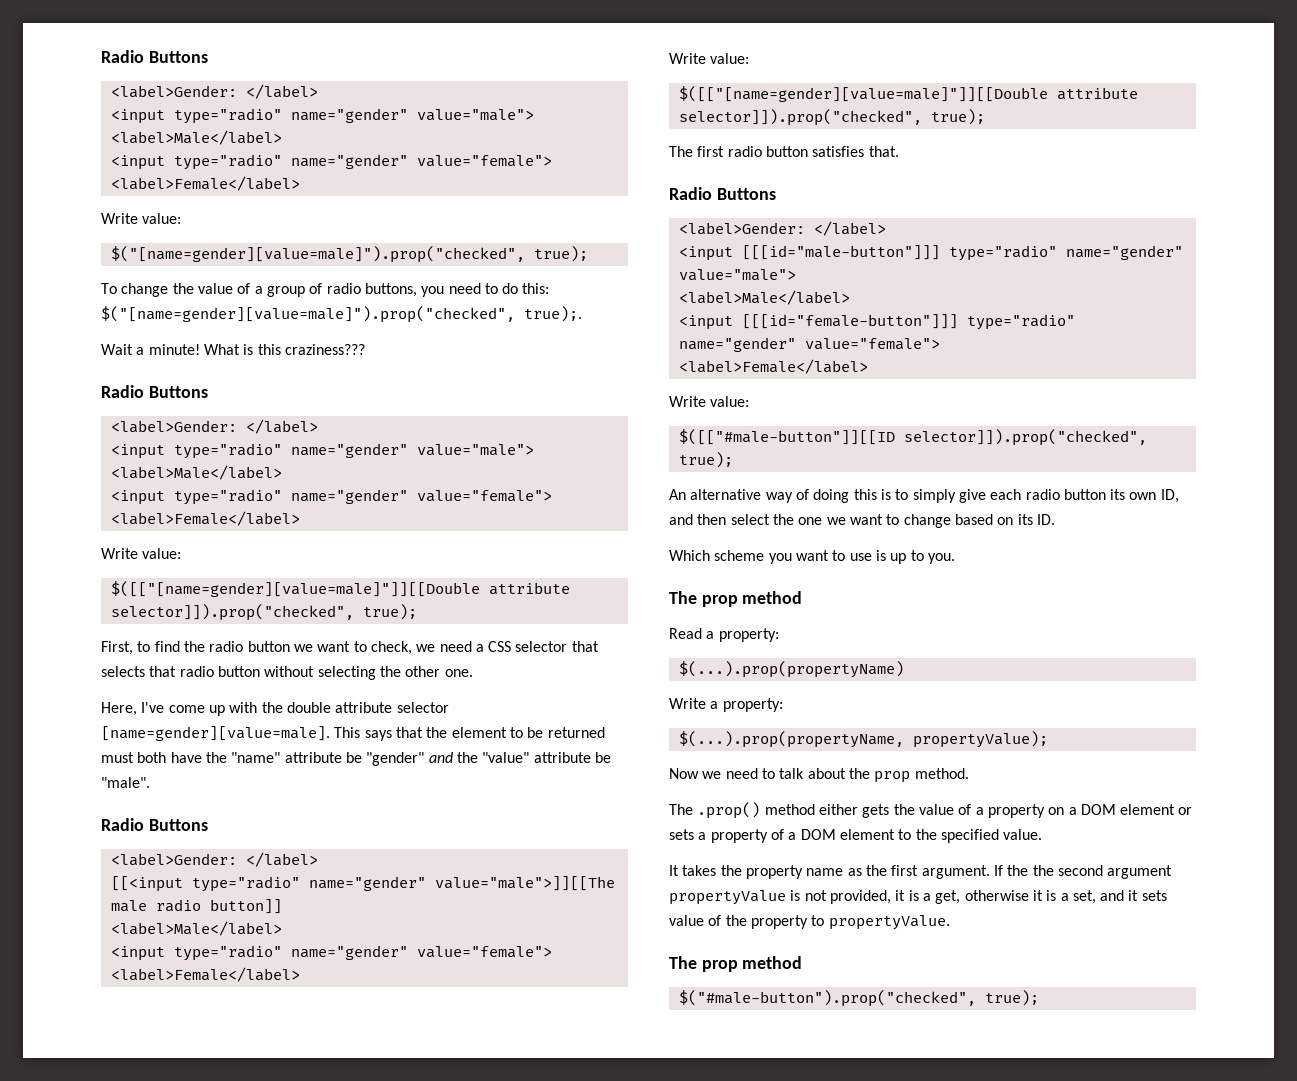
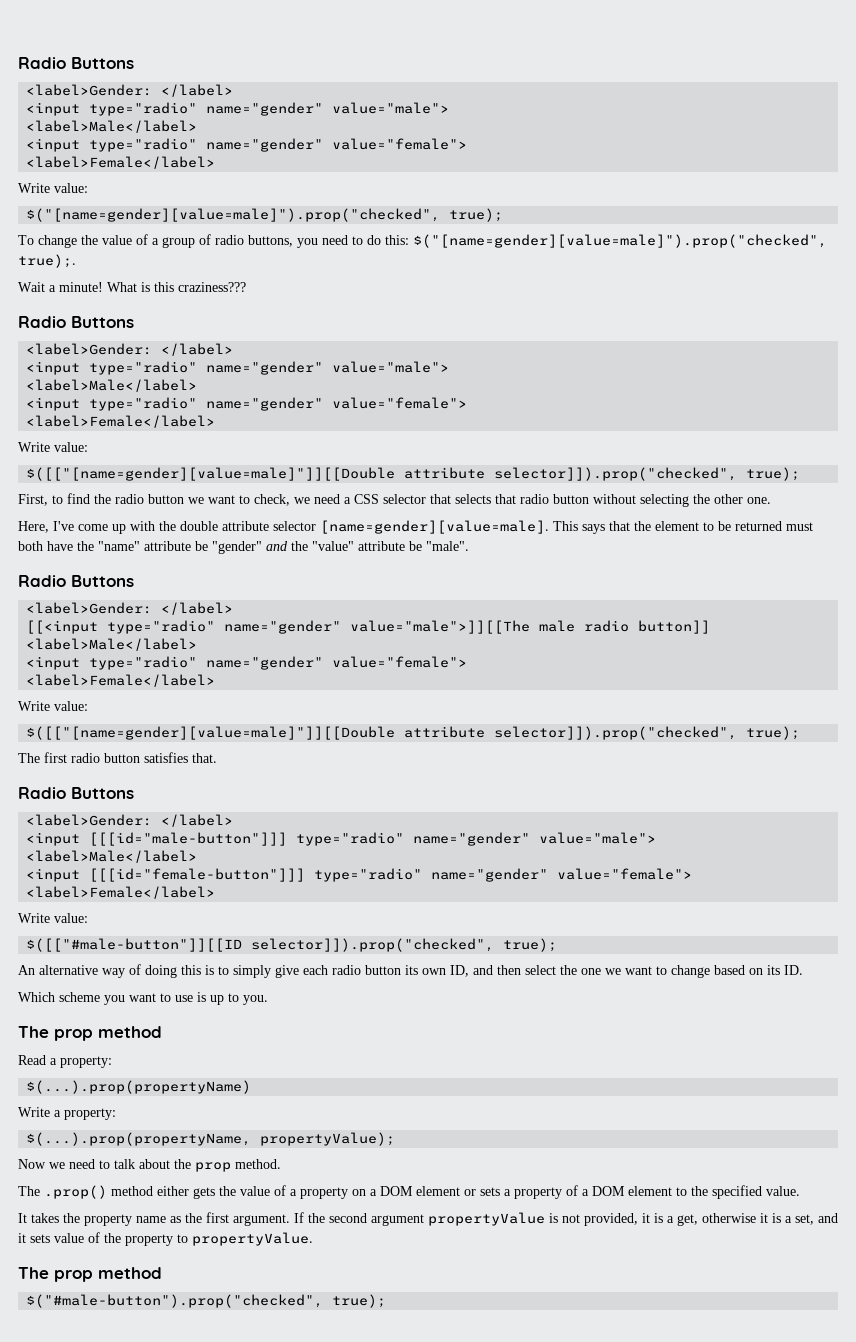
- If the the second argument propertyValue is not provided, it is a get, otherwise it is a set, and it sets value of the property to propertyValue.
+ If the second argument propertyValue is not provided, it is a get, otherwise it is a set, and it sets value of the property to propertyValue.

